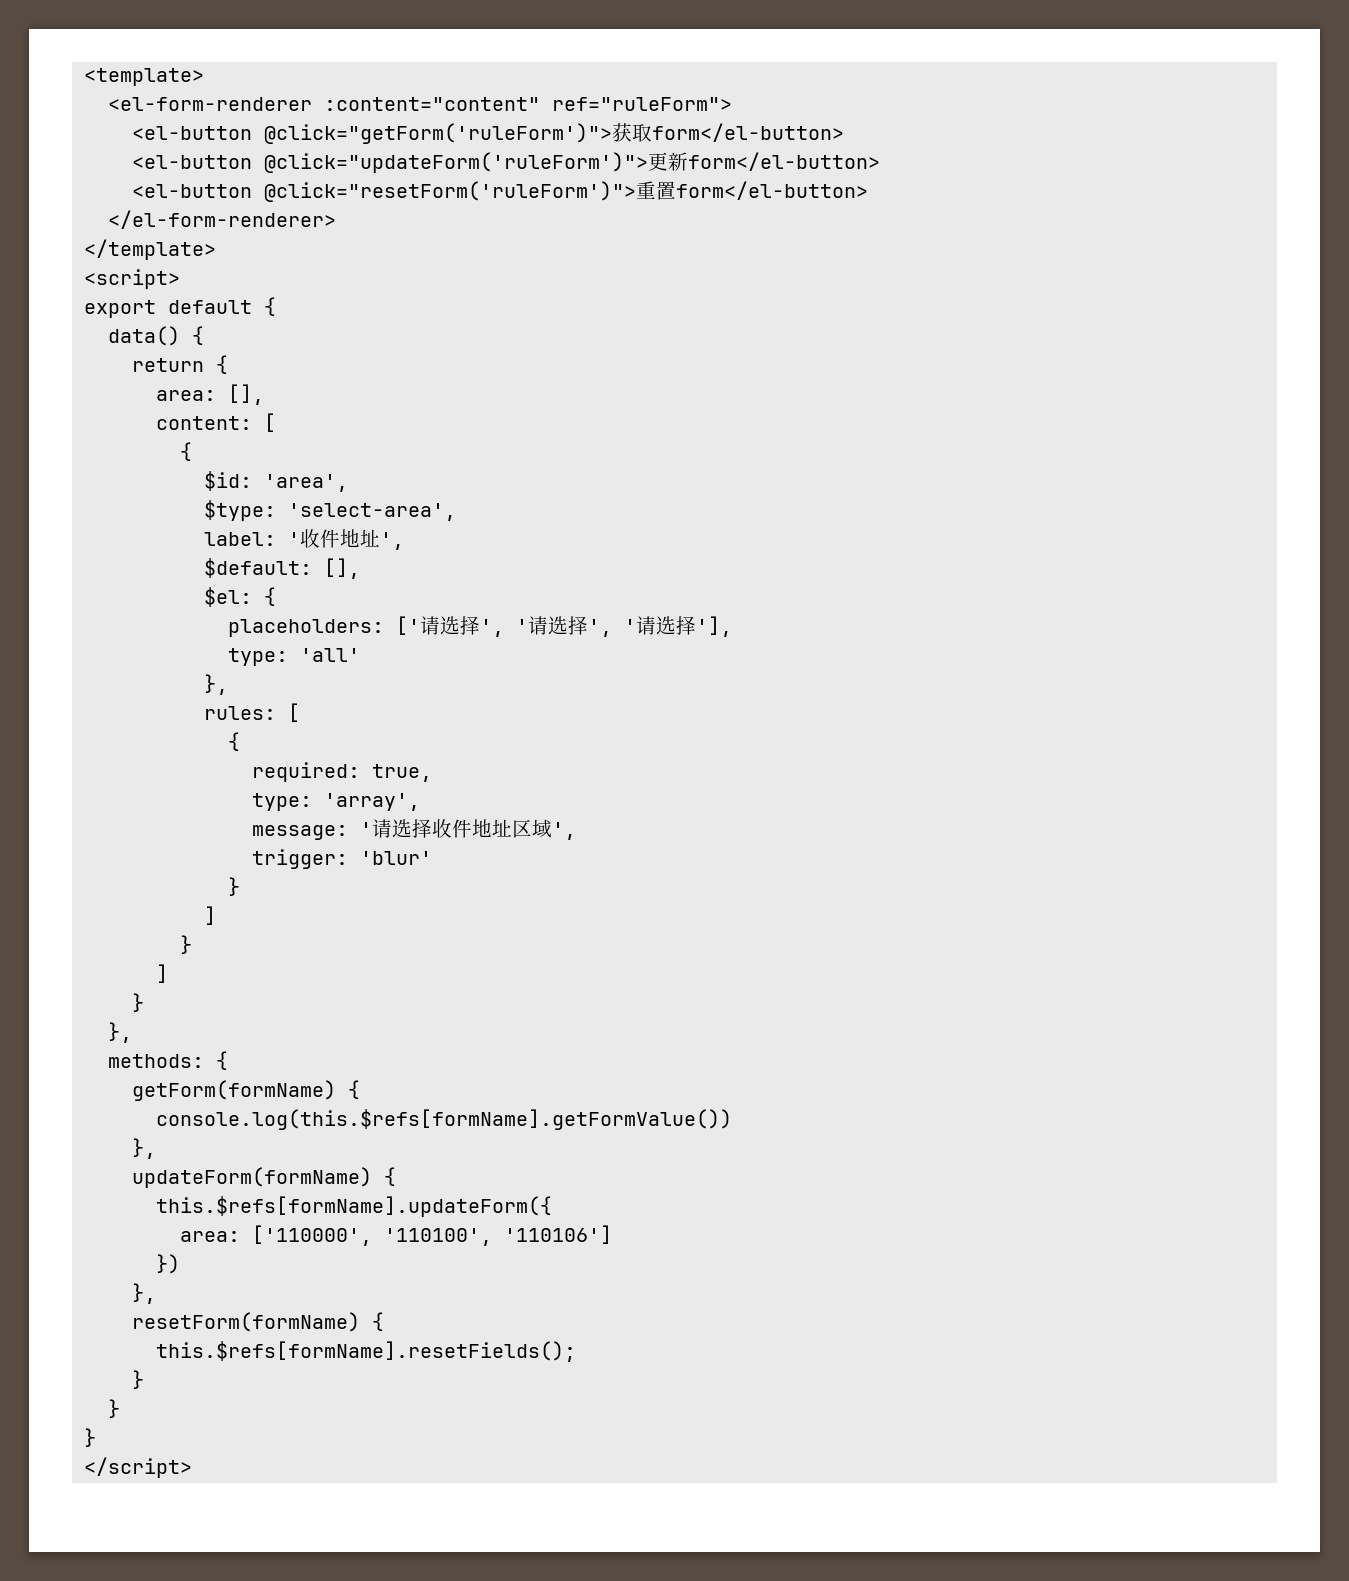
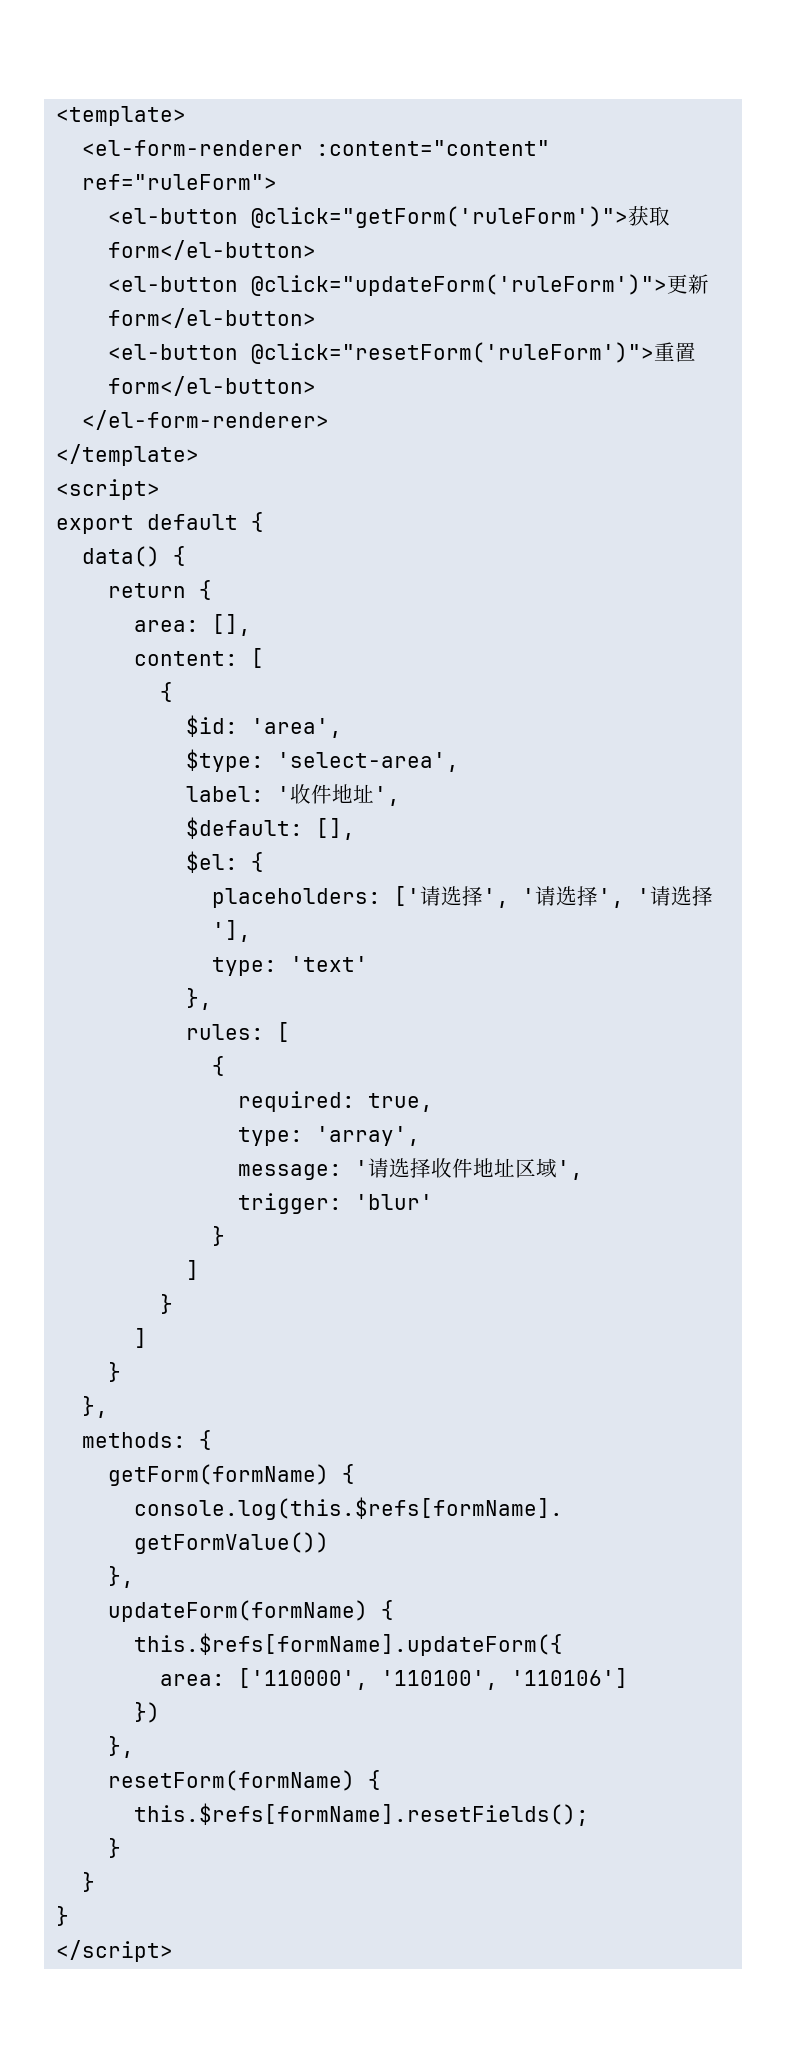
- type: 'all'
+ type: 'text'

